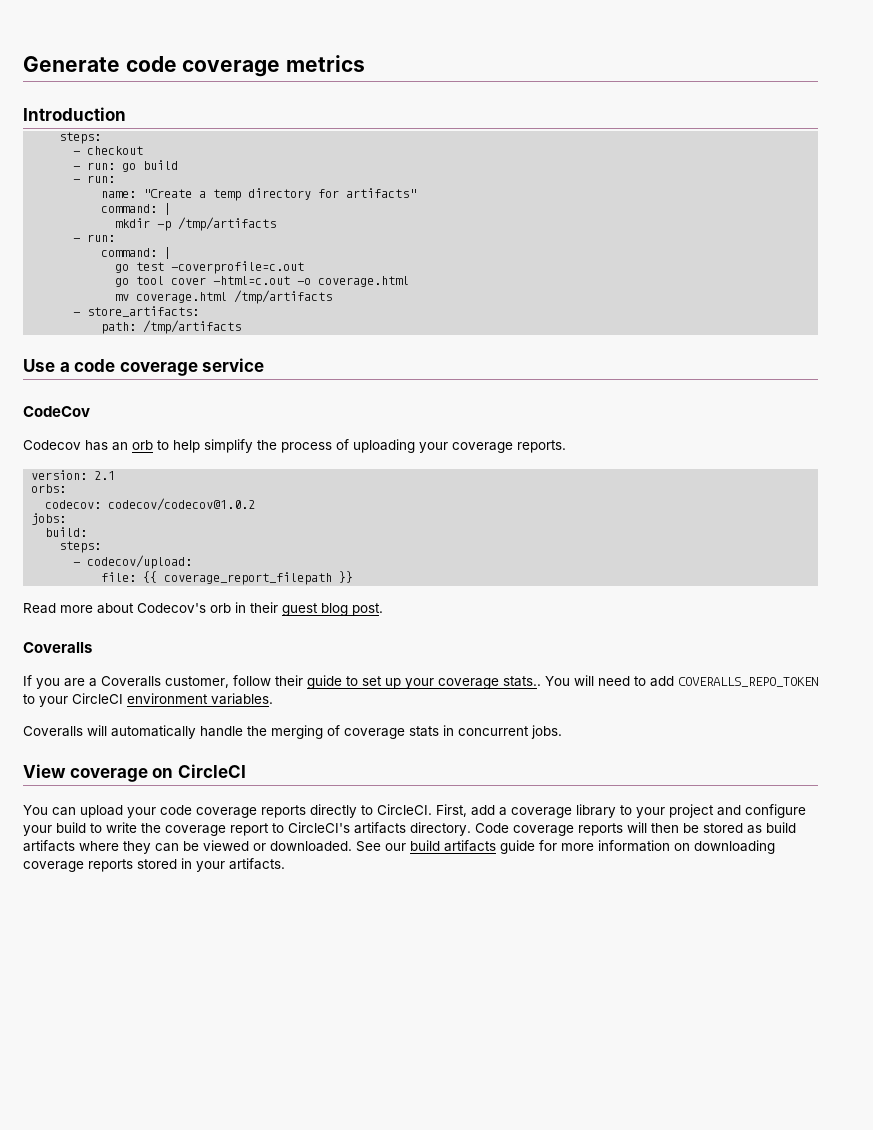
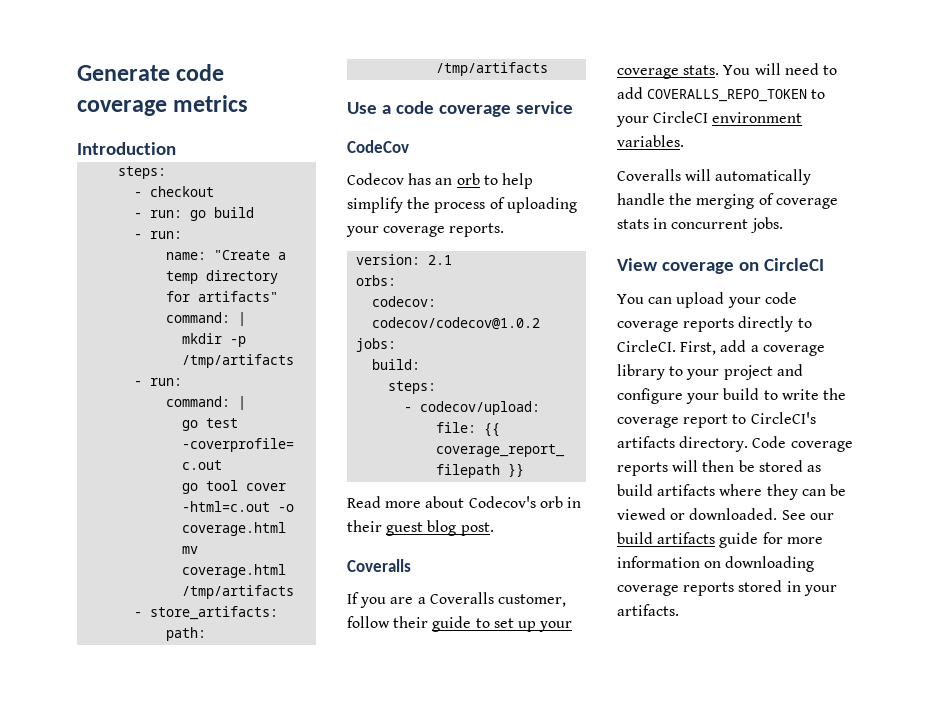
- If you are a Coveralls customer, follow their guide to set up your coverage stats..
+ If you are a Coveralls customer, follow their guide to set up your coverage stats.

